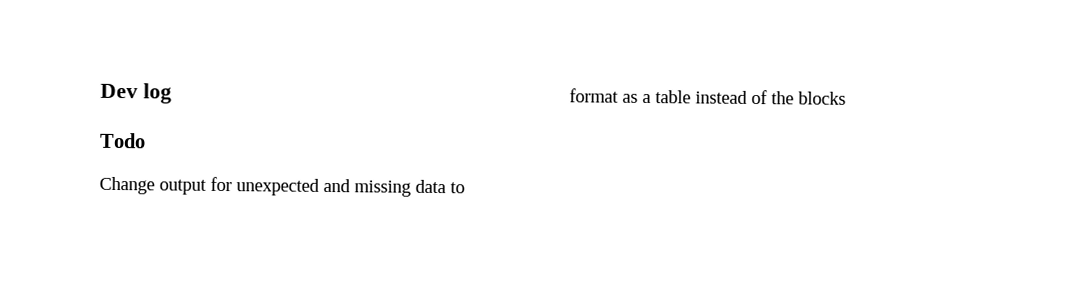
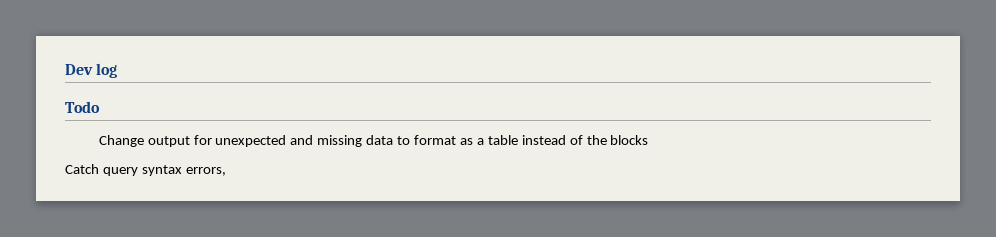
+ Catch query syntax errors,

